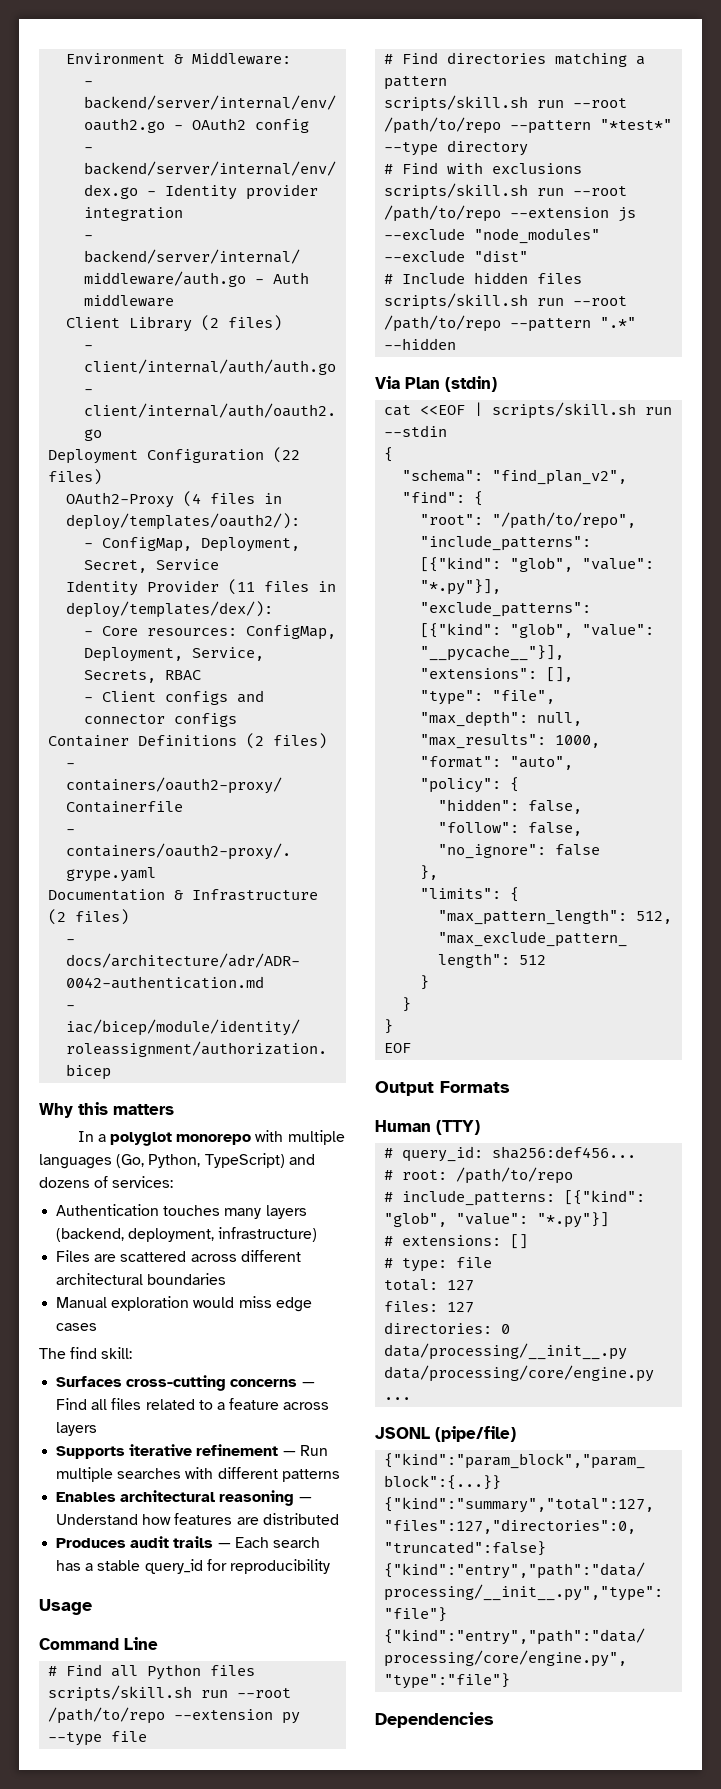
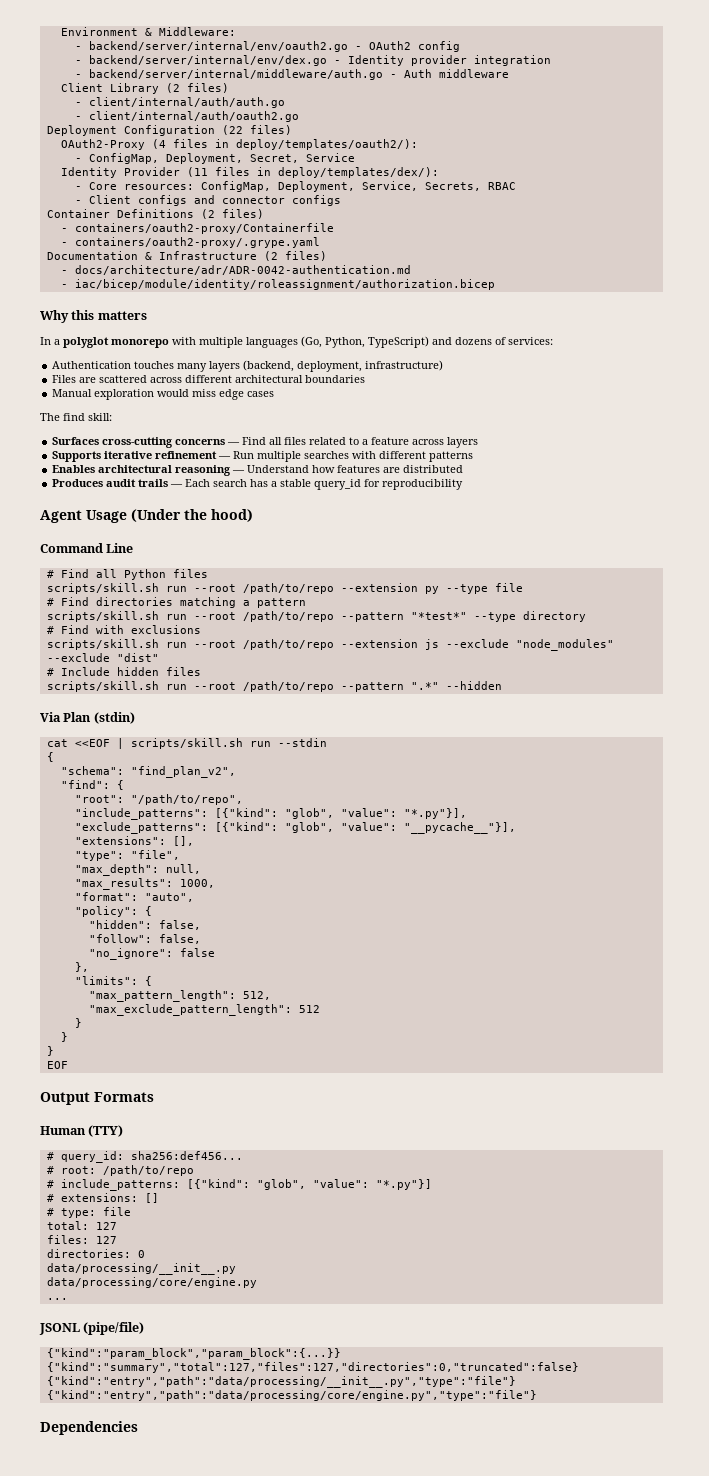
- Usage
+ Agent Usage (Under the hood)

